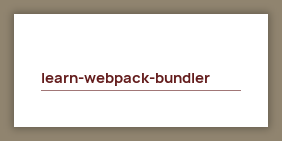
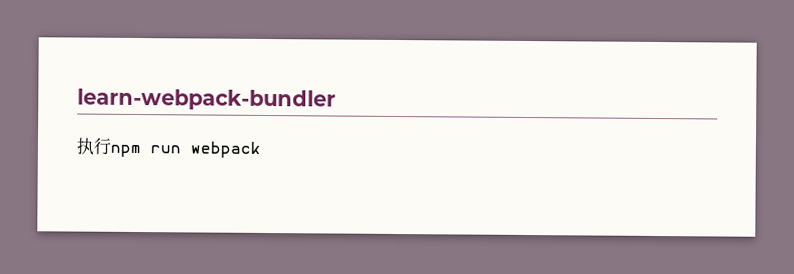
+ 执行npm run webpack

